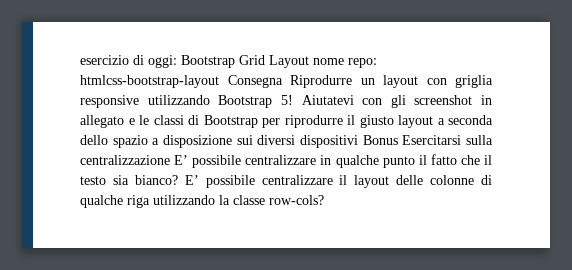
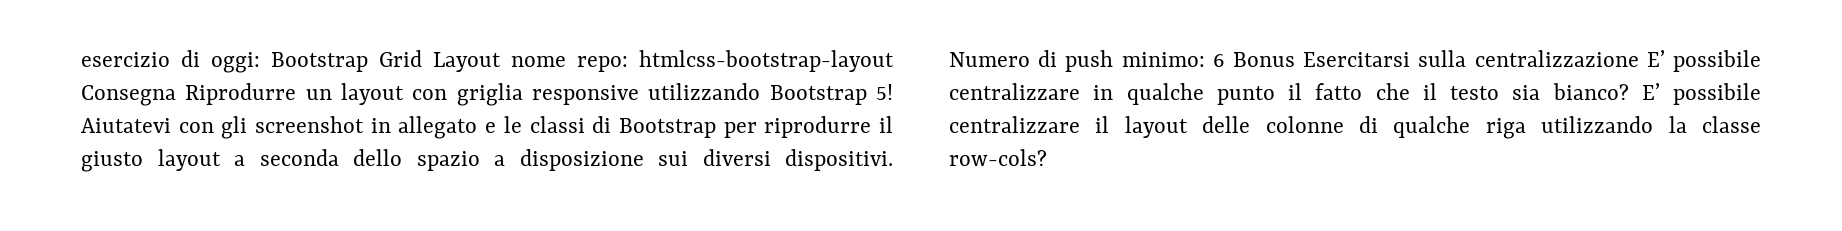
- Aiutatevi con gli screenshot in allegato e le classi di Bootstrap per riprodurre il giusto layout a seconda dello spazio a disposizione sui diversi dispositivi Bonus Esercitarsi sulla centralizzazione E’ possibile centralizzare in qualche punto il fatto che il testo sia bianco?
+ Aiutatevi con gli screenshot in allegato e le classi di Bootstrap per riprodurre il giusto layout a seconda dello spazio a disposizione sui diversi dispositivi. Numero di push minimo: 6 Bonus Esercitarsi sulla centralizzazione E’ possibile centralizzare in qualche punto il fatto che il testo sia bianco?

